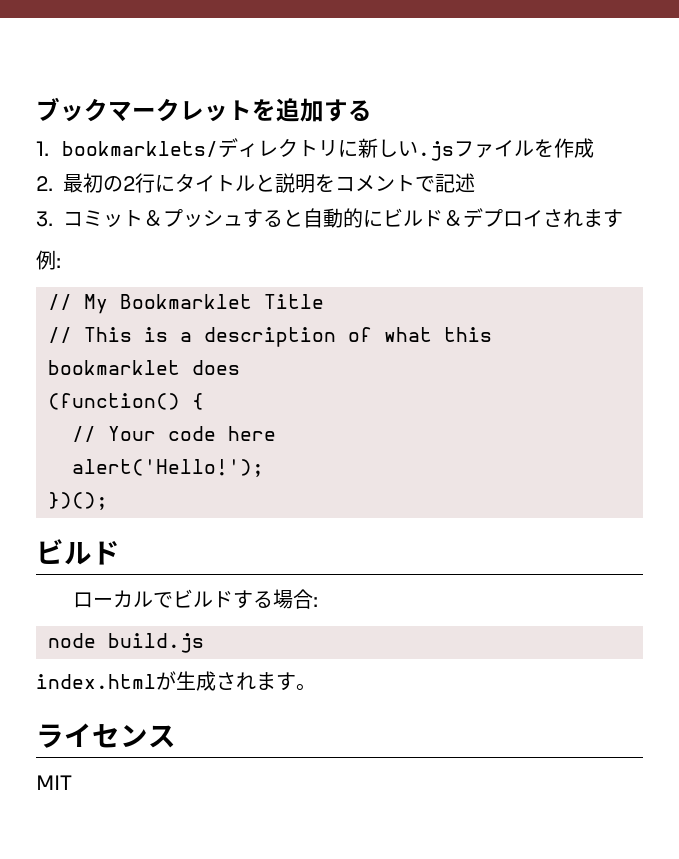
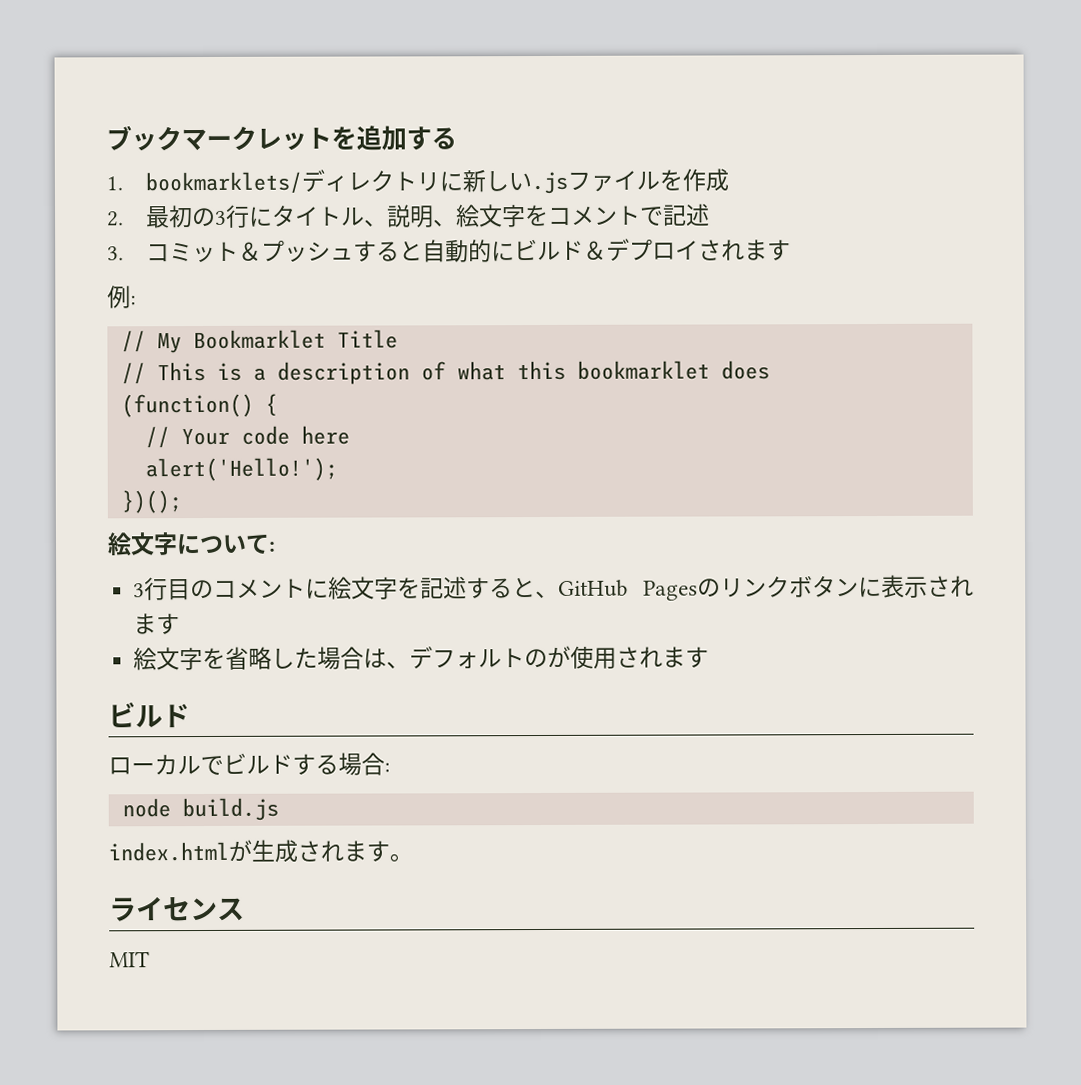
- 2.最初の2行にタイトルと説明をコメントで記述
+ 2.最初の3行にタイトル、説明、絵文字をコメントで記述
+ 絵文字について:
+ 3行目のコメントに絵文字を記述すると、GitHub Pagesのリンクボタンに表示されます
+ 絵文字を省略した場合は、デフォルトのが使用されます

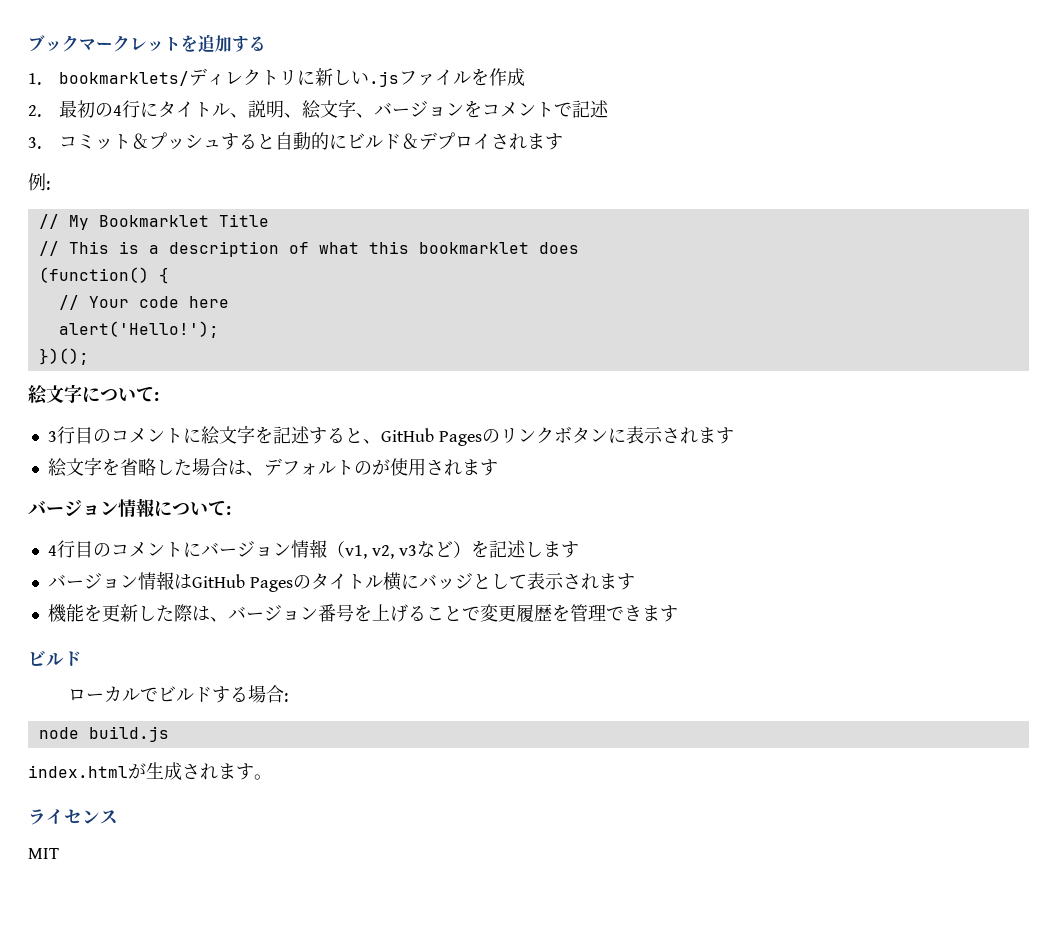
- 2.最初の3行にタイトル、説明、絵文字をコメントで記述
+ 2.最初の4行にタイトル、説明、絵文字、バージョンをコメントで記述
+ バージョン情報について:
+ 4行目のコメントにバージョン情報（v1, v2, v3など）を記述します
+ バージョン情報はGitHub Pagesのタイトル横にバッジとして表示されます
+ 機能を更新した際は、バージョン番号を上げることで変更履歴を管理できます

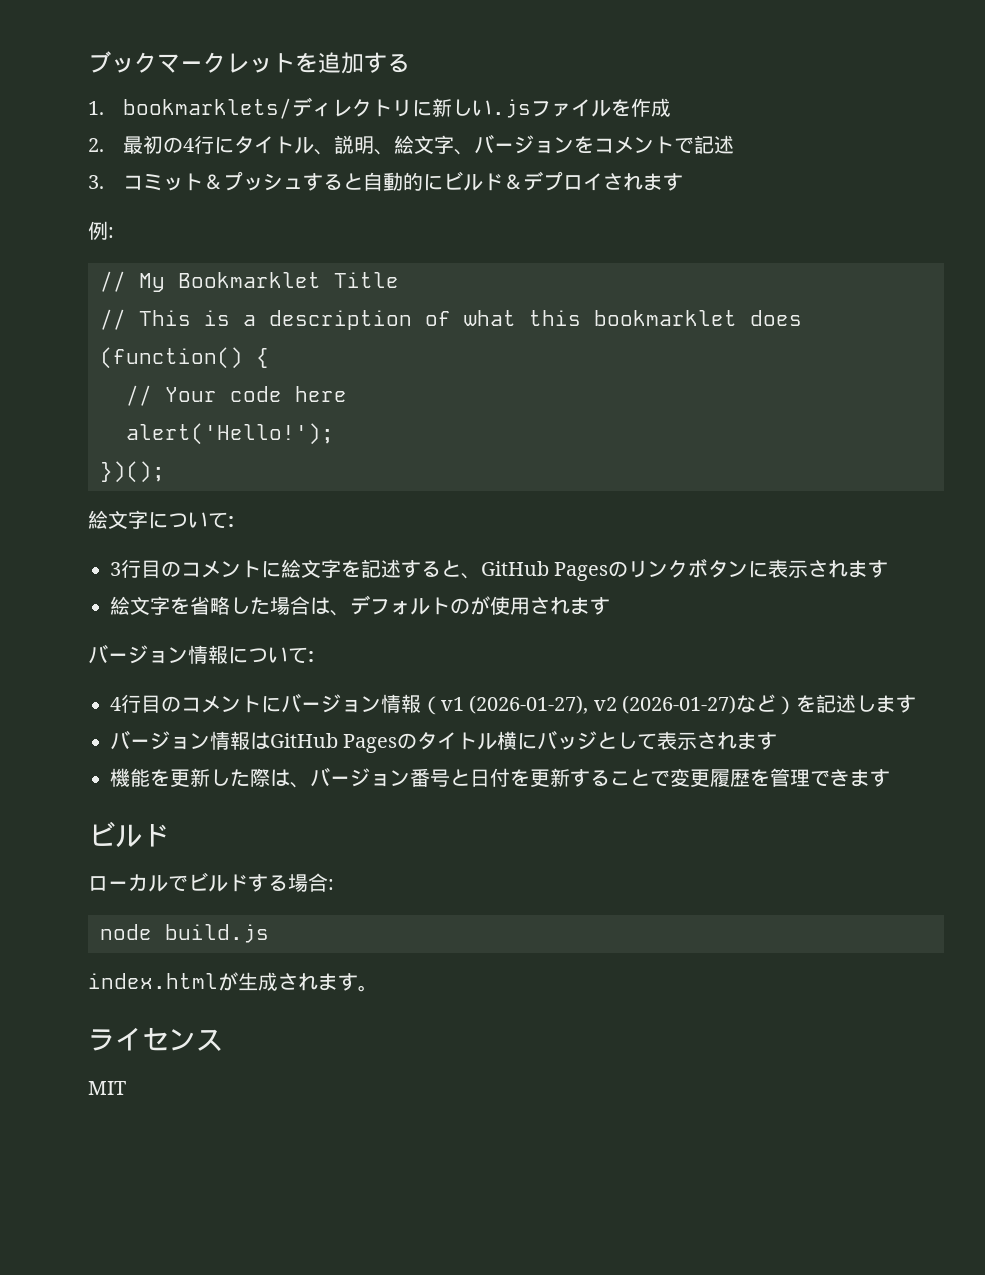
- 4行目のコメントにバージョン情報（v1, v2, v3など）を記述します
+ 4行目のコメントにバージョン情報（v1 (2026-01-27), v2 (2026-01-27)など）を記述します
- 機能を更新した際は、バージョン番号を上げることで変更履歴を管理できます
+ 機能を更新した際は、バージョン番号と日付を更新することで変更履歴を管理できます

